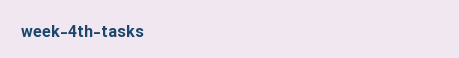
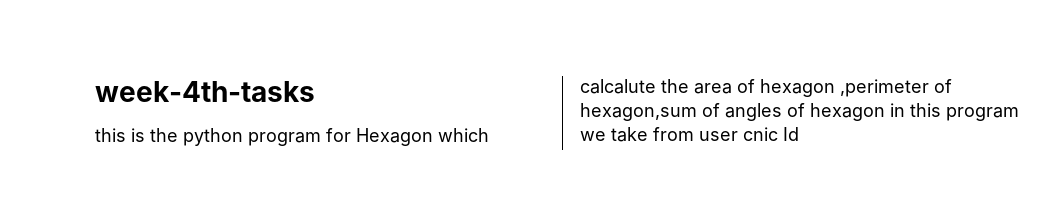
+ this is the python program for Hexagon which calcalute the area of hexagon ,perimeter of hexagon,sum of angles of hexagon in this program we take from user cnic Id

